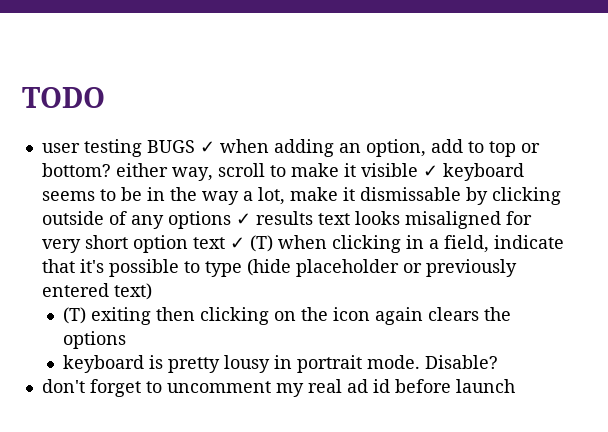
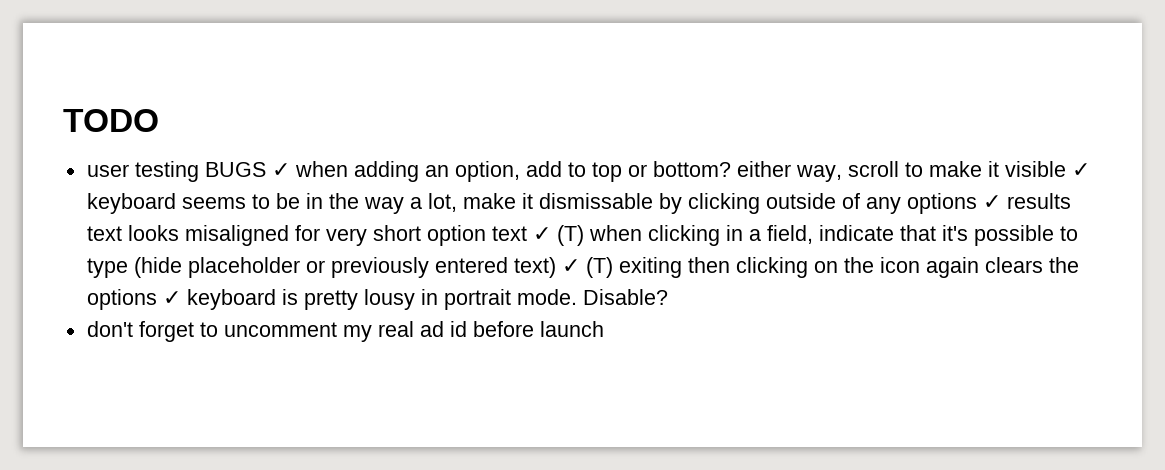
- user testing BUGS ✓ when adding an option, add to top or bottom? either way, scroll to make it visible ✓ keyboard seems to be in the way a lot, make it dismissable by clicking outside of any options ✓ results text looks misaligned for very short option text ✓ (T) when clicking in a field, indicate that it's possible to type (hide placeholder or previously entered text)
- (T) exiting then clicking on the icon again clears the options
- keyboard is pretty lousy in portrait mode.
+ user testing BUGS ✓ when adding an option, add to top or bottom? either way, scroll to make it visible ✓ keyboard seems to be in the way a lot, make it dismissable by clicking outside of any options ✓ results text looks misaligned for very short option text ✓ (T) when clicking in a field, indicate that it's possible to type (hide placeholder or previously entered text) ✓ (T) exiting then clicking on the icon again clears the options ✓ keyboard is pretty lousy in portrait mode.

